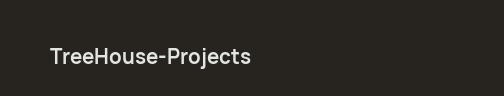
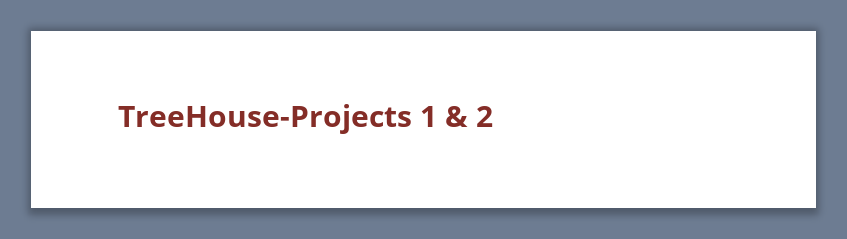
- TreeHouse-Projects
+ TreeHouse-Projects 1 & 2

